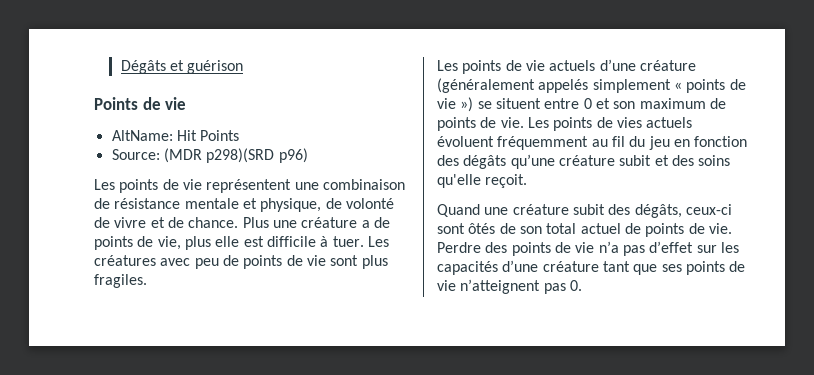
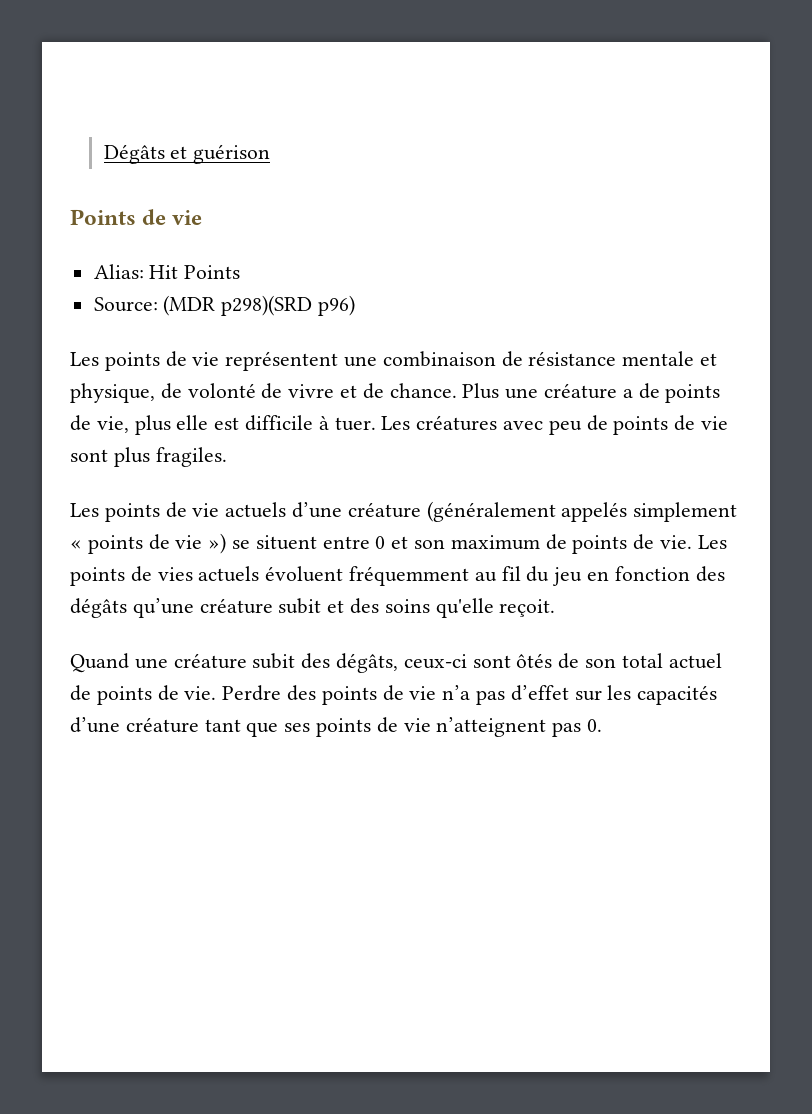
- AltName: Hit Points
+ Alias: Hit Points

